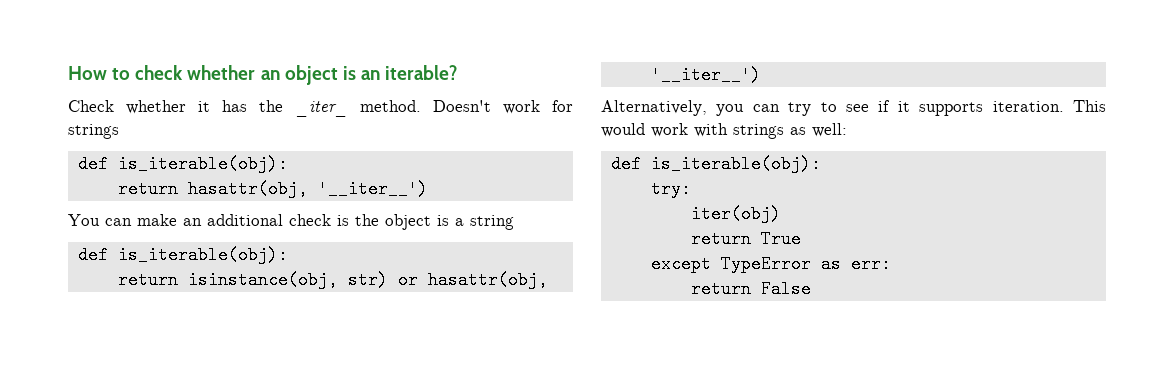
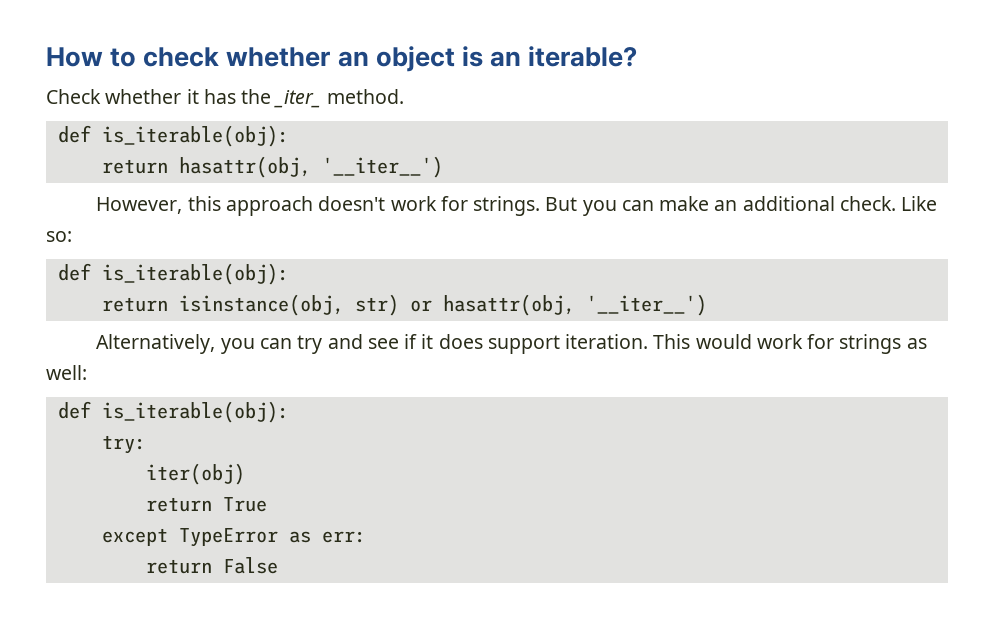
- Doesn't work for strings
- You can make an additional check is the object is a string
+ However, this approach doesn't work for strings. But you can make an additional check. Like so:
- Alternatively, you can try to see if it supports iteration.
+ Alternatively, you can try and see if it does support iteration.
- This would work with strings as well:
+ This would work for strings as well:

